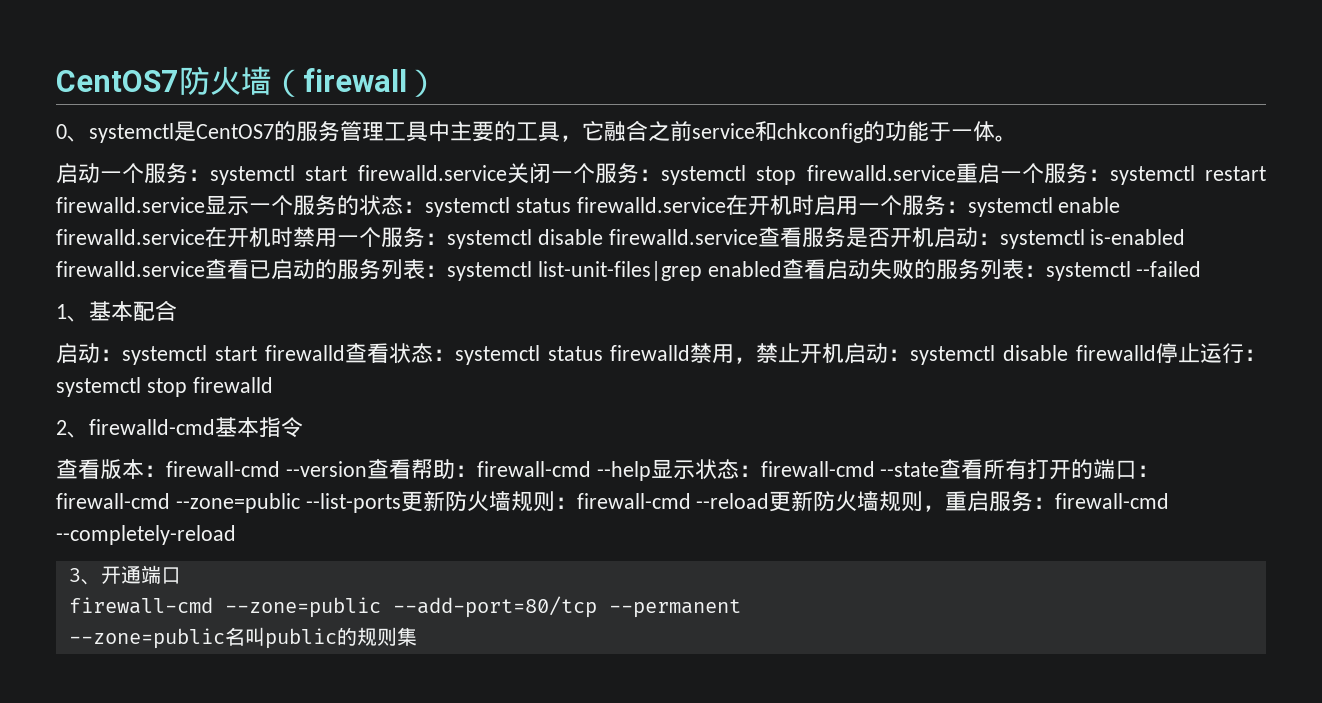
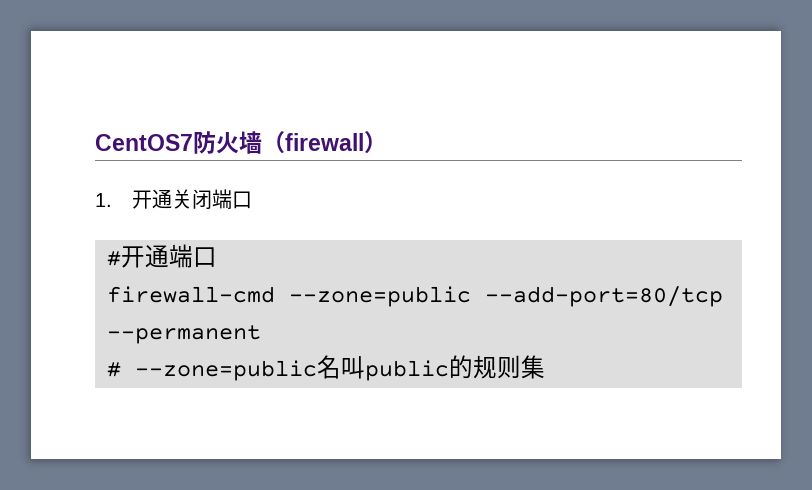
- 0、systemctl是CentOS7的服务管理工具中主要的工具，它融合之前service和chkconfig的功能于一体。
- 启动一个服务：systemctl start firewalld.service关闭一个服务：systemctl stop firewalld.service重启一个服务：systemctl restart firewalld.service显示一个服务的状态：systemctl status firewalld.service在开机时启用一个服务：systemctl enable firewalld.service在开机时禁用一个服务：systemctl disable firewalld.service查看服务是否开机启动：systemctl is-enabled firewalld.service查看已启动的服务列表：systemctl list-unit-files|grep enabled查看启动失败的服务列表：systemctl --failed
- 1、基本配合
- 启动：systemctl start firewalld查看状态：systemctl status firewalld禁用，禁止开机启动：systemctl disable firewalld停止运行：systemctl stop firewalld
- 2、firewalld-cmd基本指令
- 查看版本：firewall-cmd --version查看帮助：firewall-cmd --help显示状态：firewall-cmd --state查看所有打开的端口：firewall-cmd --zone=public --list-ports更新防火墙规则：firewall-cmd --reload更新防火墙规则，重启服务：firewall-cmd --completely-reload
- 3、开通端口
+ 1.开通关闭端口
+ #开通端口
- --zone=public名叫public的规则集
+ # --zone=public名叫public的规则集

